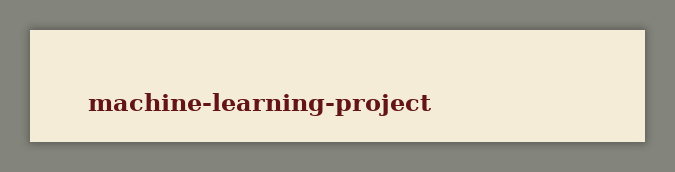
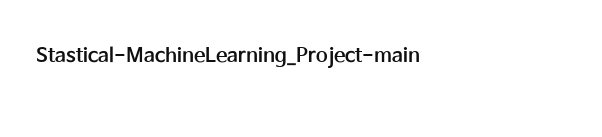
- machine-learning-project
+ Stastical-MachineLearning_Project-main

